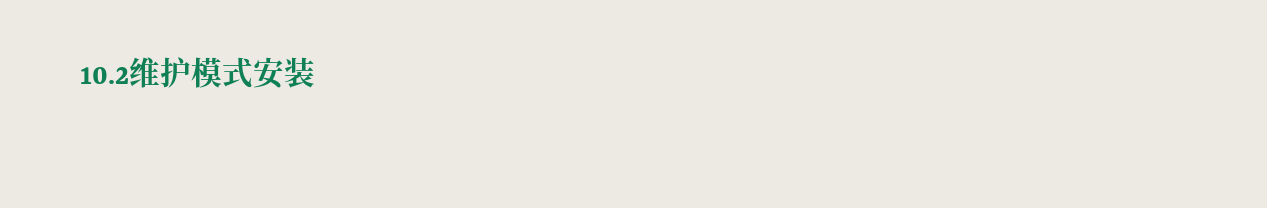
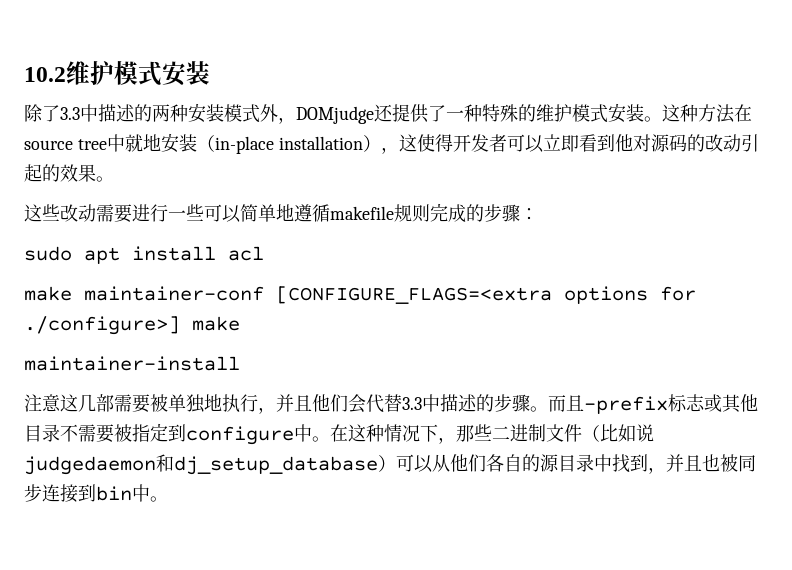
+ 除了3.3中描述的两种安装模式外，DOMjudge还提供了一种特殊的维护模式安装。这种方法在source tree中就地安装（in-place installation），这使得开发者可以立即看到他对源码的改动引起的效果。
+ 这些改动需要进行一些可以简单地遵循makefile规则完成的步骤：
+ sudo apt install acl
+ make maintainer-conf [CONFIGURE_FLAGS=<extra options for ./configure>] make
+ maintainer-install
+ 注意这几部需要被单独地执行，并且他们会代替3.3中描述的步骤。而且-prefix标志或其他目录不需要被指定到configure中。在这种情况下，那些二进制文件（比如说judgedaemon和dj_setup_database）可以从他们各自的源目录中找到，并且也被同步连接到bin中。

